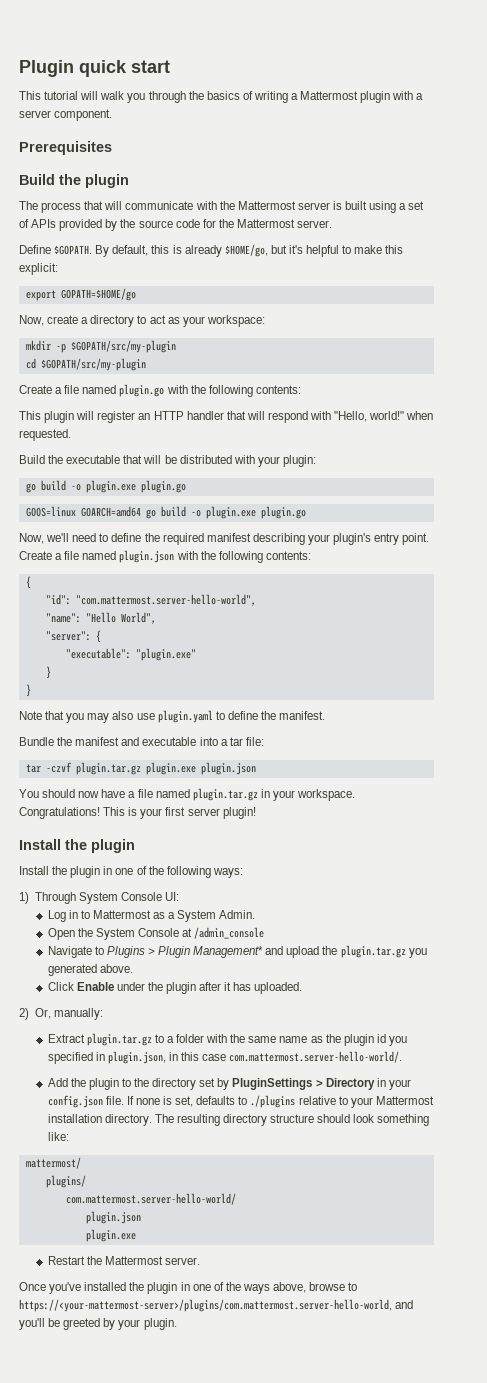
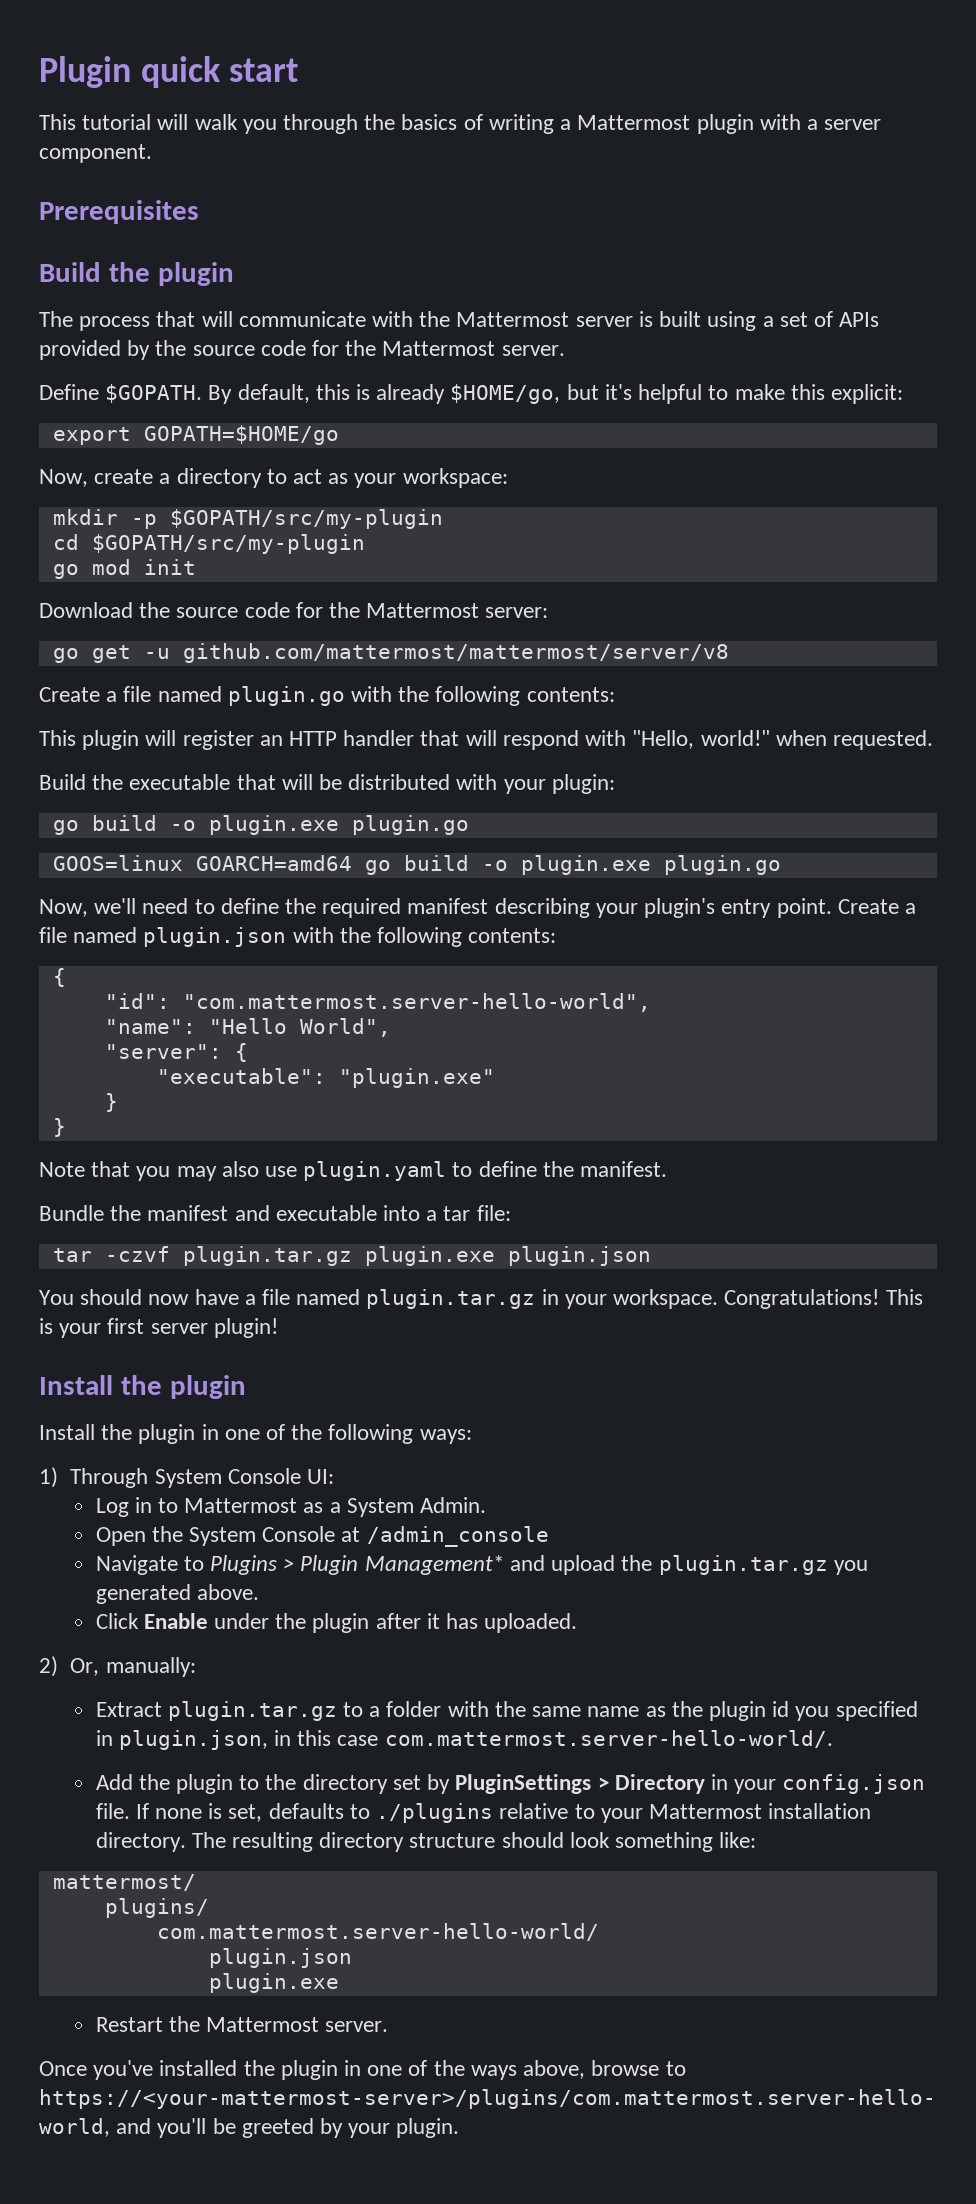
+ go mod init
+ Download the source code for the Mattermost server:
+ go get -u github.com/mattermost/mattermost/server/v8

